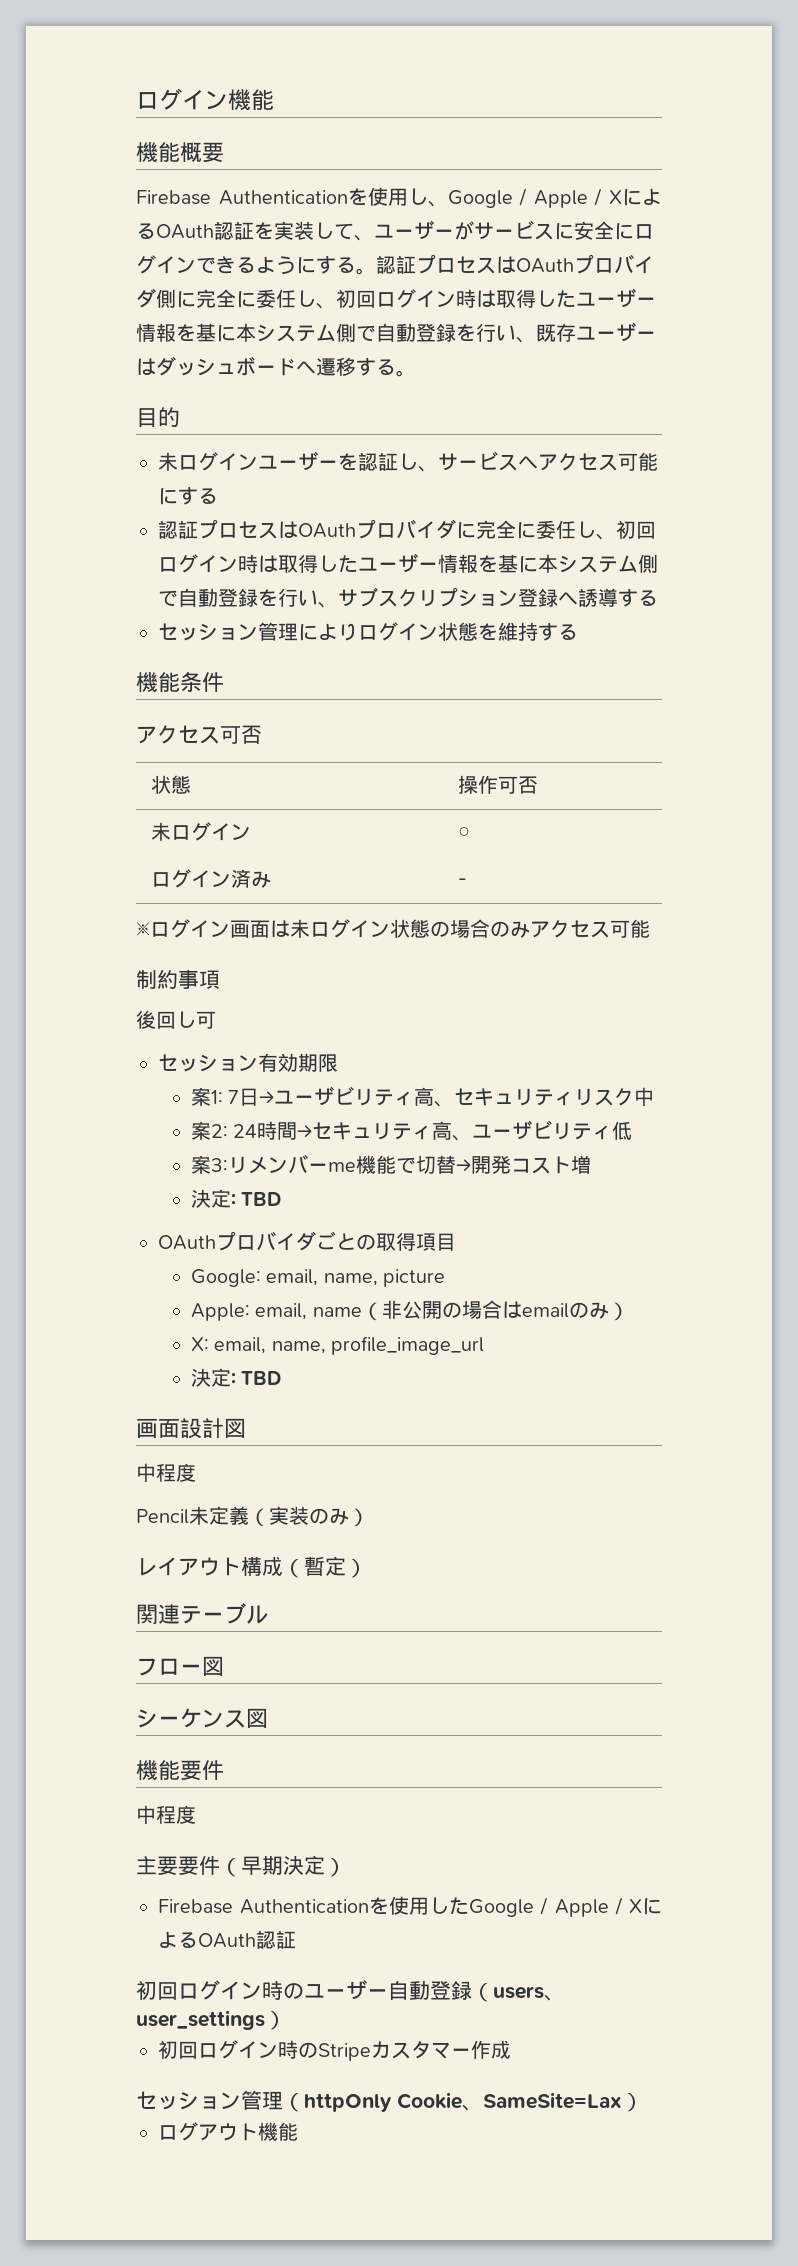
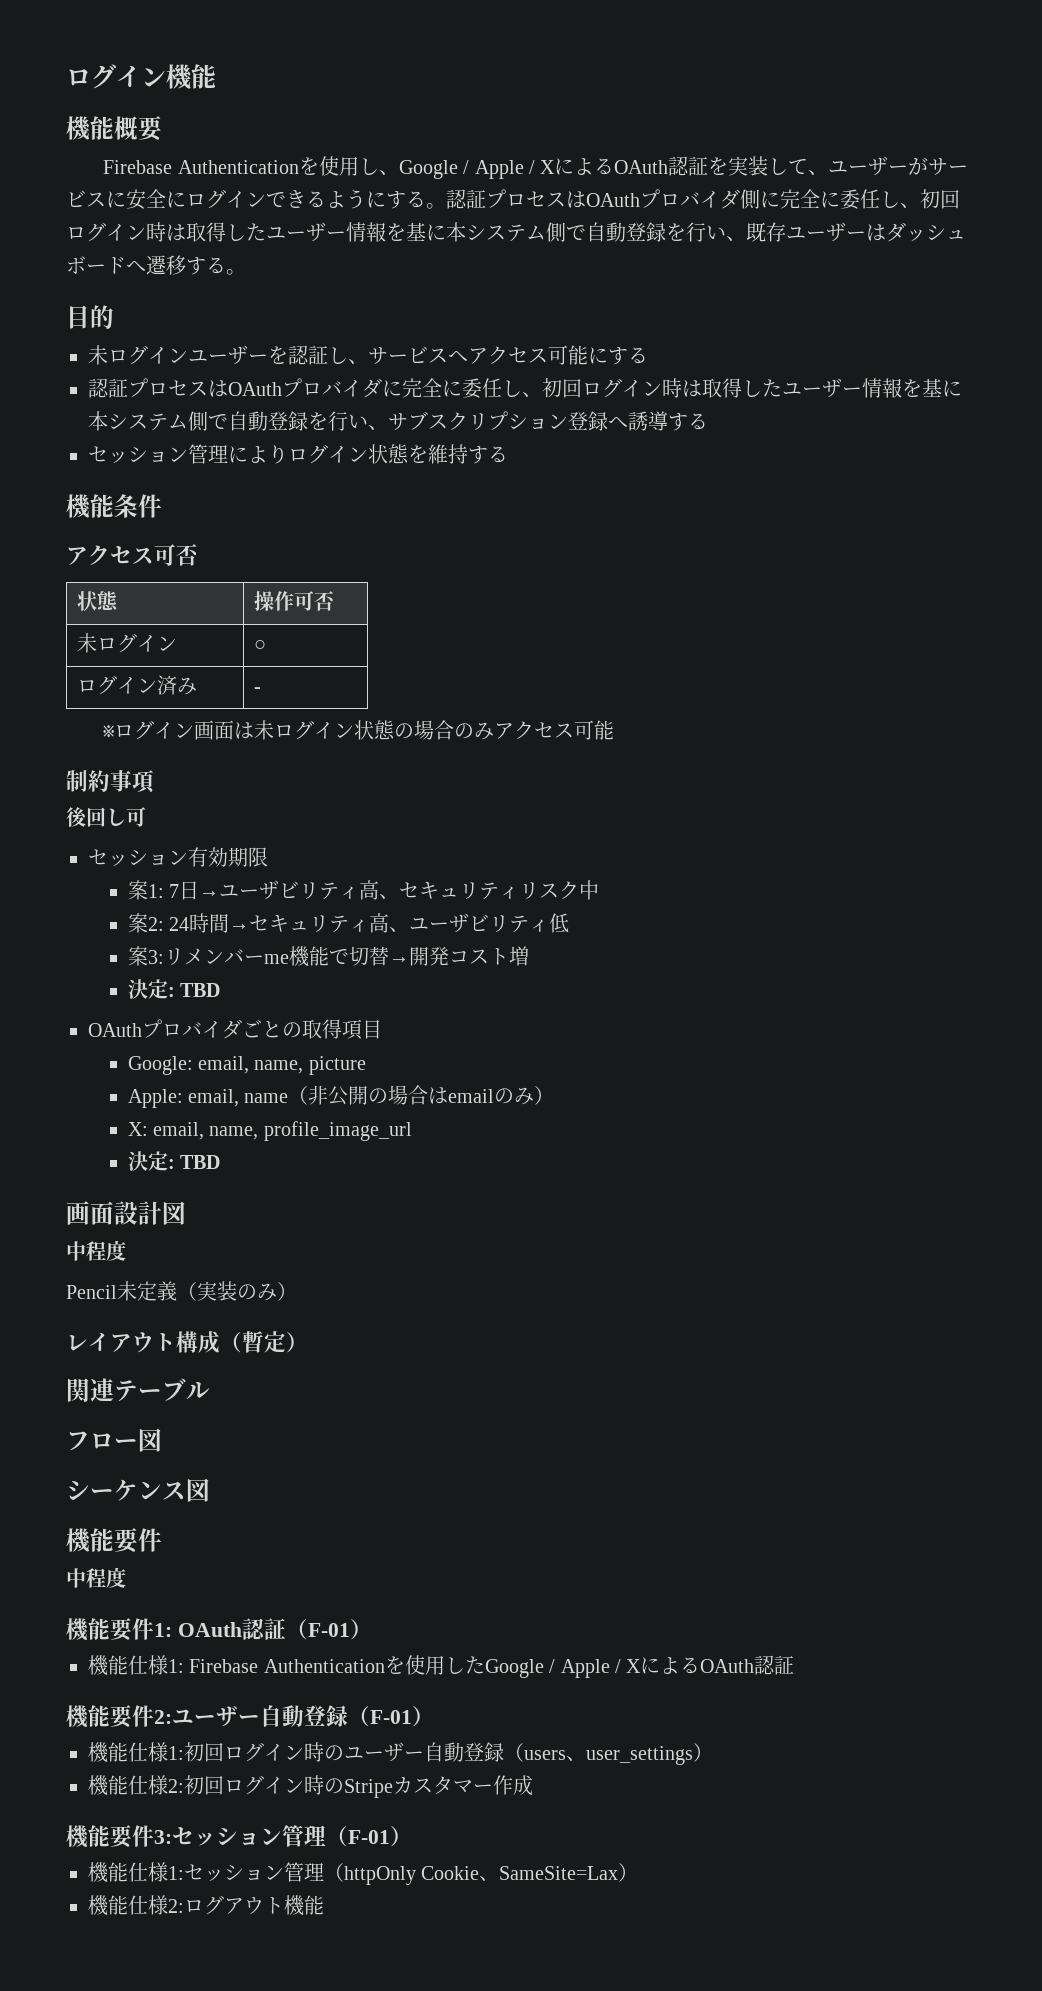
- 主要要件（早期決定）
- Firebase Authenticationを使用したGoogle / Apple / XによるOAuth認証
+ 機能要件1: OAuth認証（F-01）
+ 機能仕様1: Firebase Authenticationを使用したGoogle / Apple / XによるOAuth認証
- 初回ログイン時のユーザー自動登録（users、user_settings）
+ 機能要件2:ユーザー自動登録（F-01）
+ 機能仕様1:初回ログイン時のユーザー自動登録（users、user_settings）
- 初回ログイン時のStripeカスタマー作成
+ 機能仕様2:初回ログイン時のStripeカスタマー作成
- セッション管理（httpOnly Cookie、SameSite=Lax）
+ 機能要件3:セッション管理（F-01）
+ 機能仕様1:セッション管理（httpOnly Cookie、SameSite=Lax）
- ログアウト機能
+ 機能仕様2:ログアウト機能

